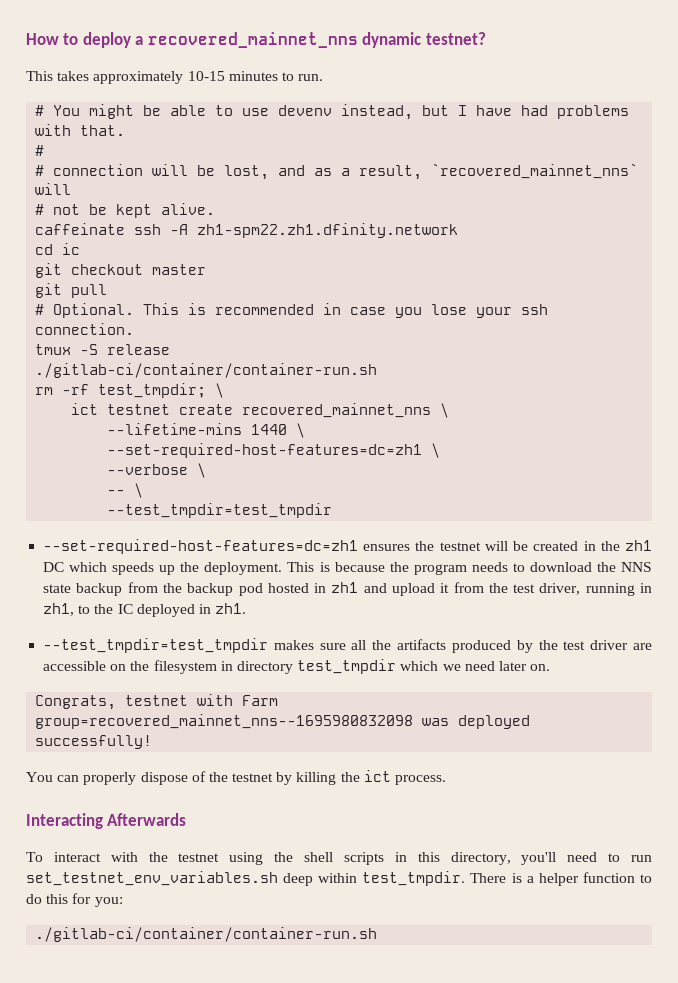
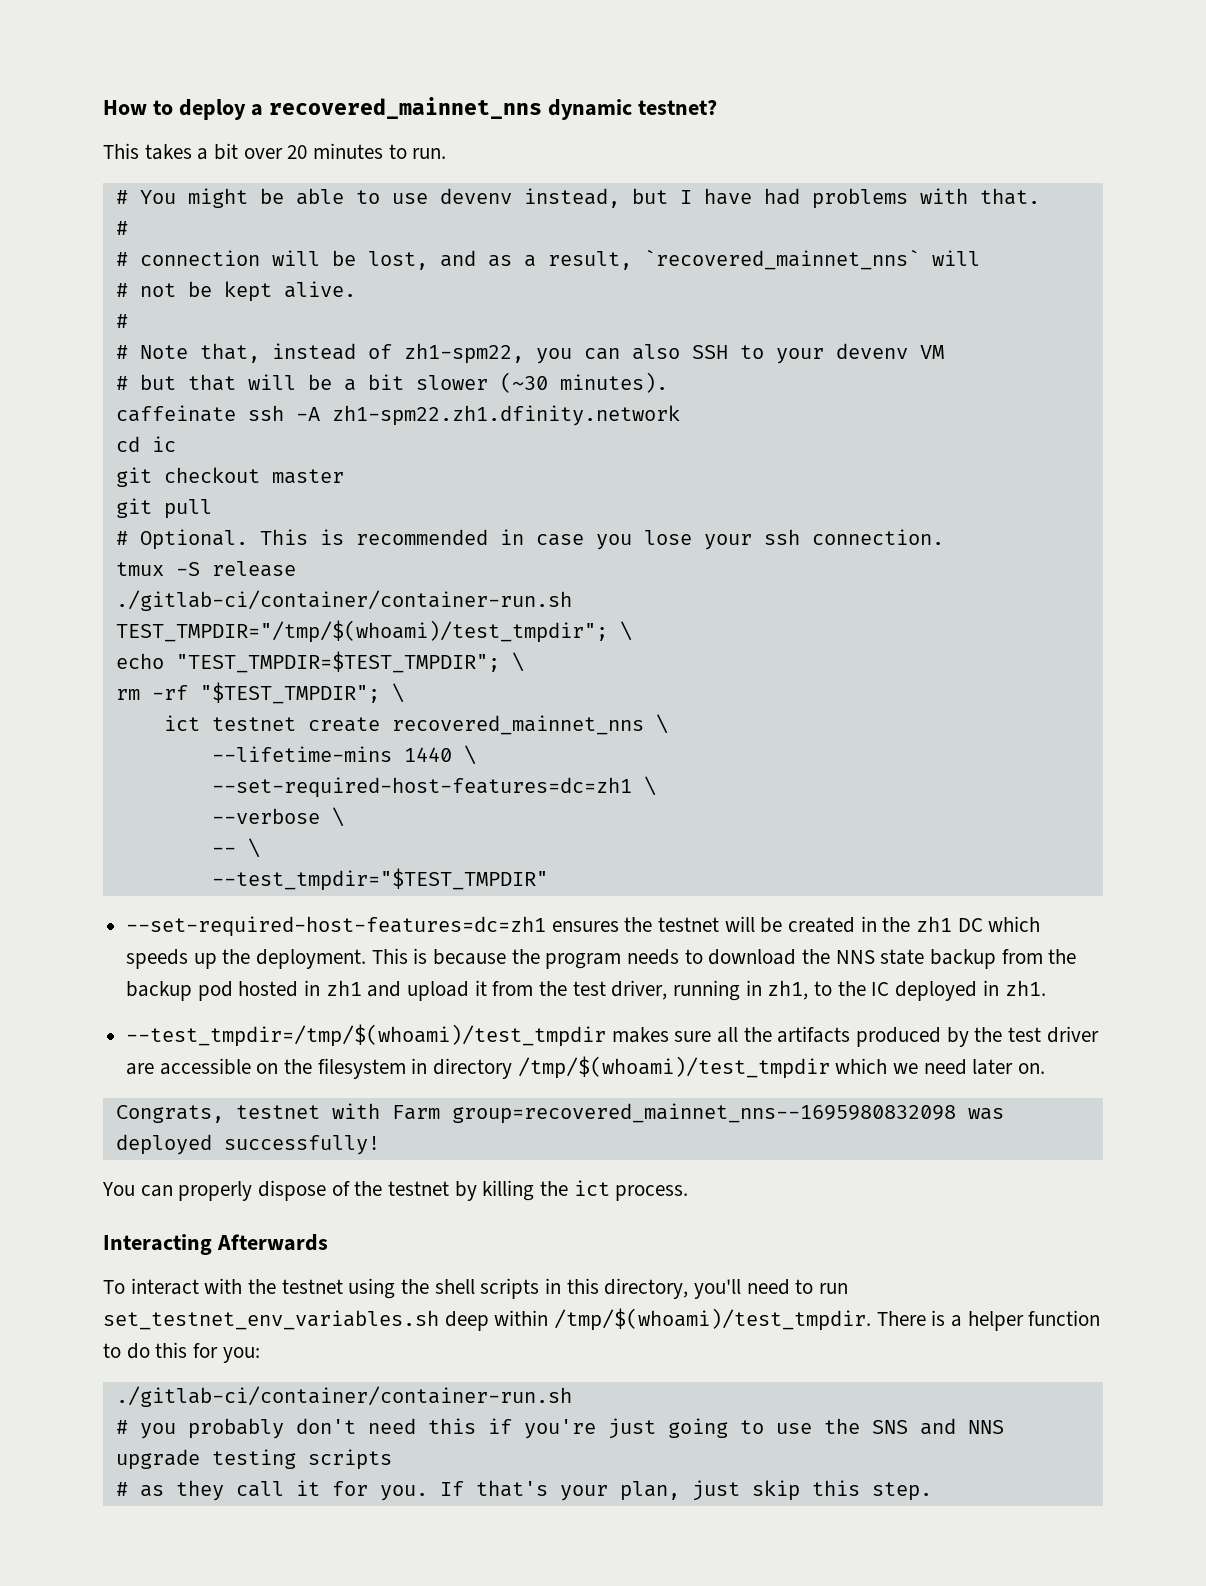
- This takes approximately 10-15 minutes to run.
+ This takes a bit over 20 minutes to run.
  # not be kept alive.
+ #
+ # Note that, instead of zh1-spm22, you can also SSH to your devenv VM
+ # but that will be a bit slower (~30 minutes).
+ TEST_TMPDIR="/tmp/$(whoami)/test_tmpdir"; \
+ echo "TEST_TMPDIR=$TEST_TMPDIR"; \
- rm -rf test_tmpdir; \
+ rm -rf "$TEST_TMPDIR"; \
  -- \
- --test_tmpdir=test_tmpdir
+ --test_tmpdir="$TEST_TMPDIR"
- --test_tmpdir=test_tmpdir makes sure all the artifacts produced by the test driver are accessible on the filesystem in directory test_tmpdir which we need later on.
+ --test_tmpdir=/tmp/$(whoami)/test_tmpdir makes sure all the artifacts produced by the test driver are accessible on the filesystem in directory /tmp/$(whoami)/test_tmpdir which we need later on.
- To interact with the testnet using the shell scripts in this directory, you'll need to run set_testnet_env_variables.sh deep within test_tmpdir.
+ To interact with the testnet using the shell scripts in this directory, you'll need to run set_testnet_env_variables.sh deep within /tmp/$(whoami)/test_tmpdir.
+ # you probably don't need this if you're just going to use the SNS and NNS upgrade testing scripts
+ # as they call it for you. If that's your plan, just skip this step.

